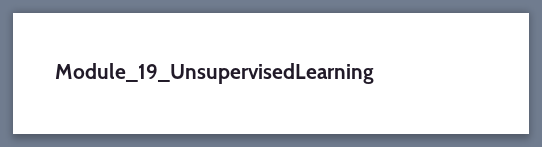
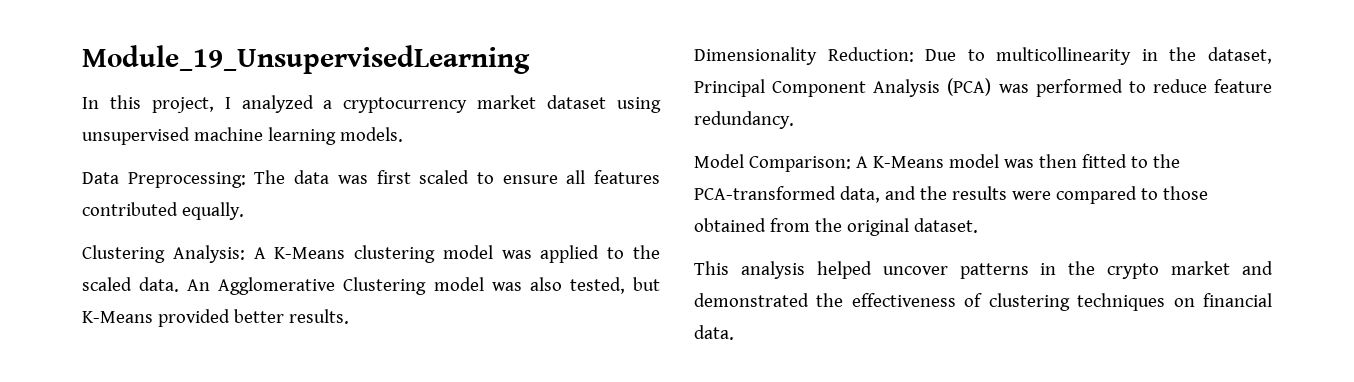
+ In this project, I analyzed a cryptocurrency market dataset using unsupervised machine learning models.
+ Data Preprocessing: The data was first scaled to ensure all features contributed equally.
+ Clustering Analysis: A K-Means clustering model was applied to the scaled data. An Agglomerative Clustering model was also tested, but K-Means provided better results.
+ Dimensionality Reduction: Due to multicollinearity in the dataset, Principal Component Analysis (PCA) was performed to reduce feature redundancy.
+ Model Comparison: A K-Means model was then fitted to the PCA-transformed data, and the results were compared to those obtained from the original dataset.
+ This analysis helped uncover patterns in the crypto market and demonstrated the effectiveness of clustering techniques on financial data.

